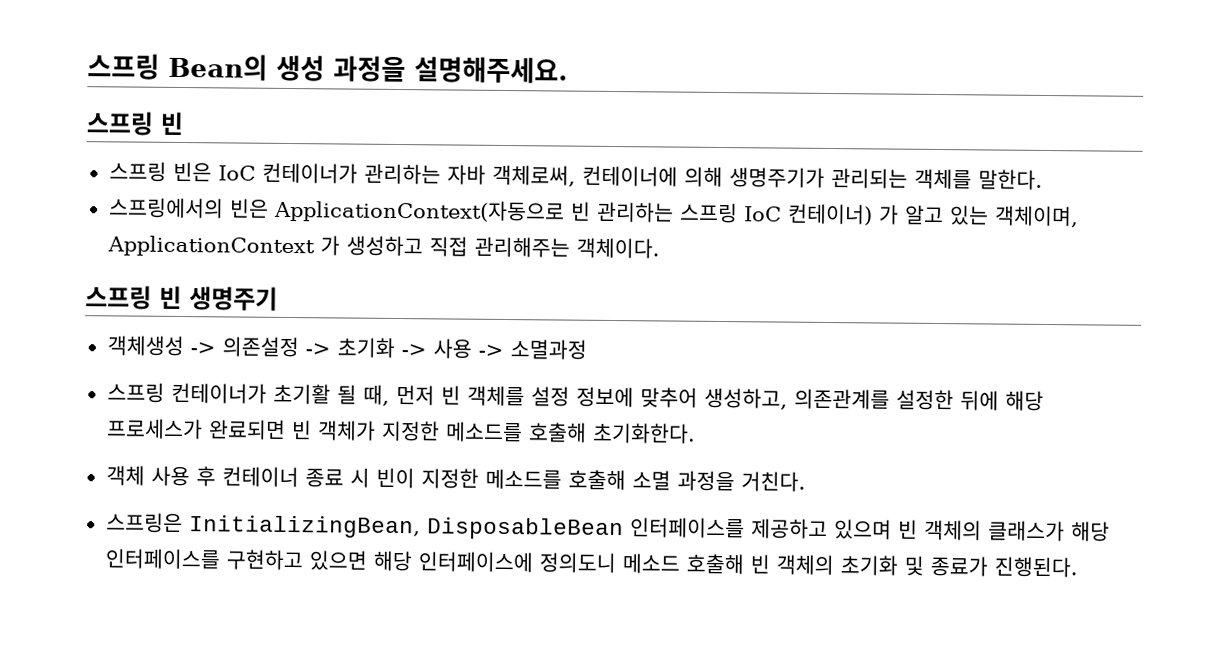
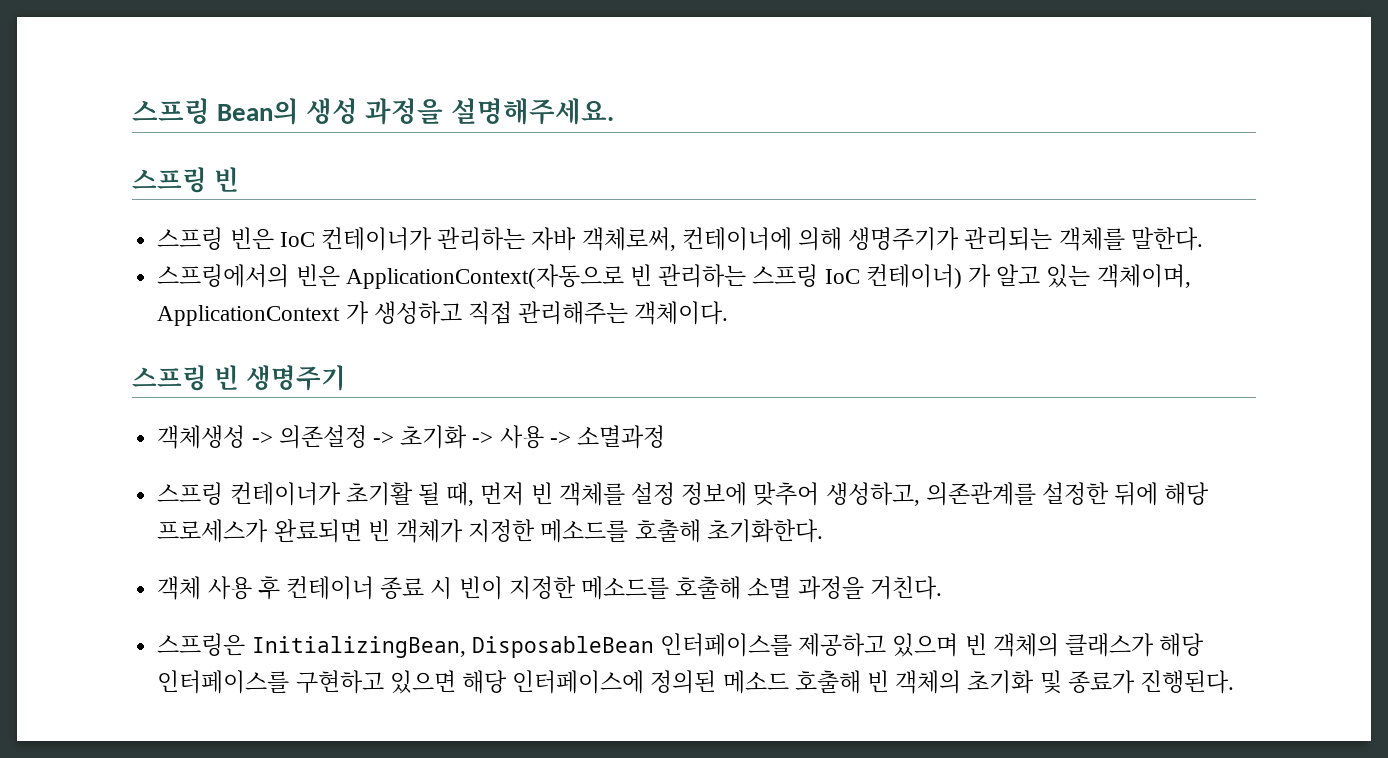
- 스프링은 InitializingBean, DisposableBean 인터페이스를 제공하고 있으며 빈 객체의 클래스가 해당 인터페이스를 구현하고 있으면 해당 인터페이스에 정의도니 메소드 호출해 빈 객체의 초기화 및 종료가 진행된다.
+ 스프링은 InitializingBean, DisposableBean 인터페이스를 제공하고 있으며 빈 객체의 클래스가 해당 인터페이스를 구현하고 있으면 해당 인터페이스에 정의된 메소드 호출해 빈 객체의 초기화 및 종료가 진행된다.

